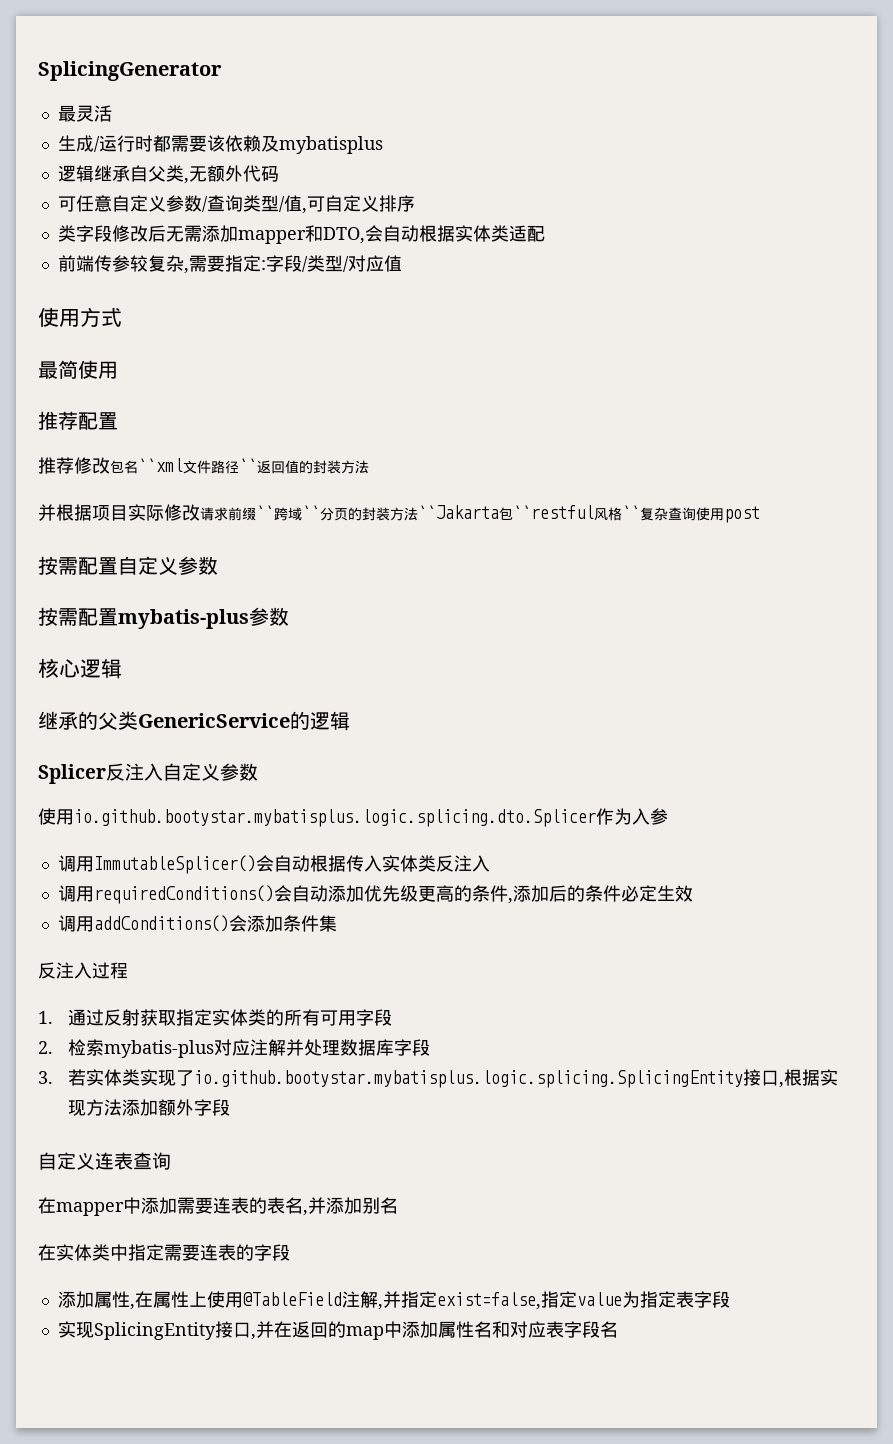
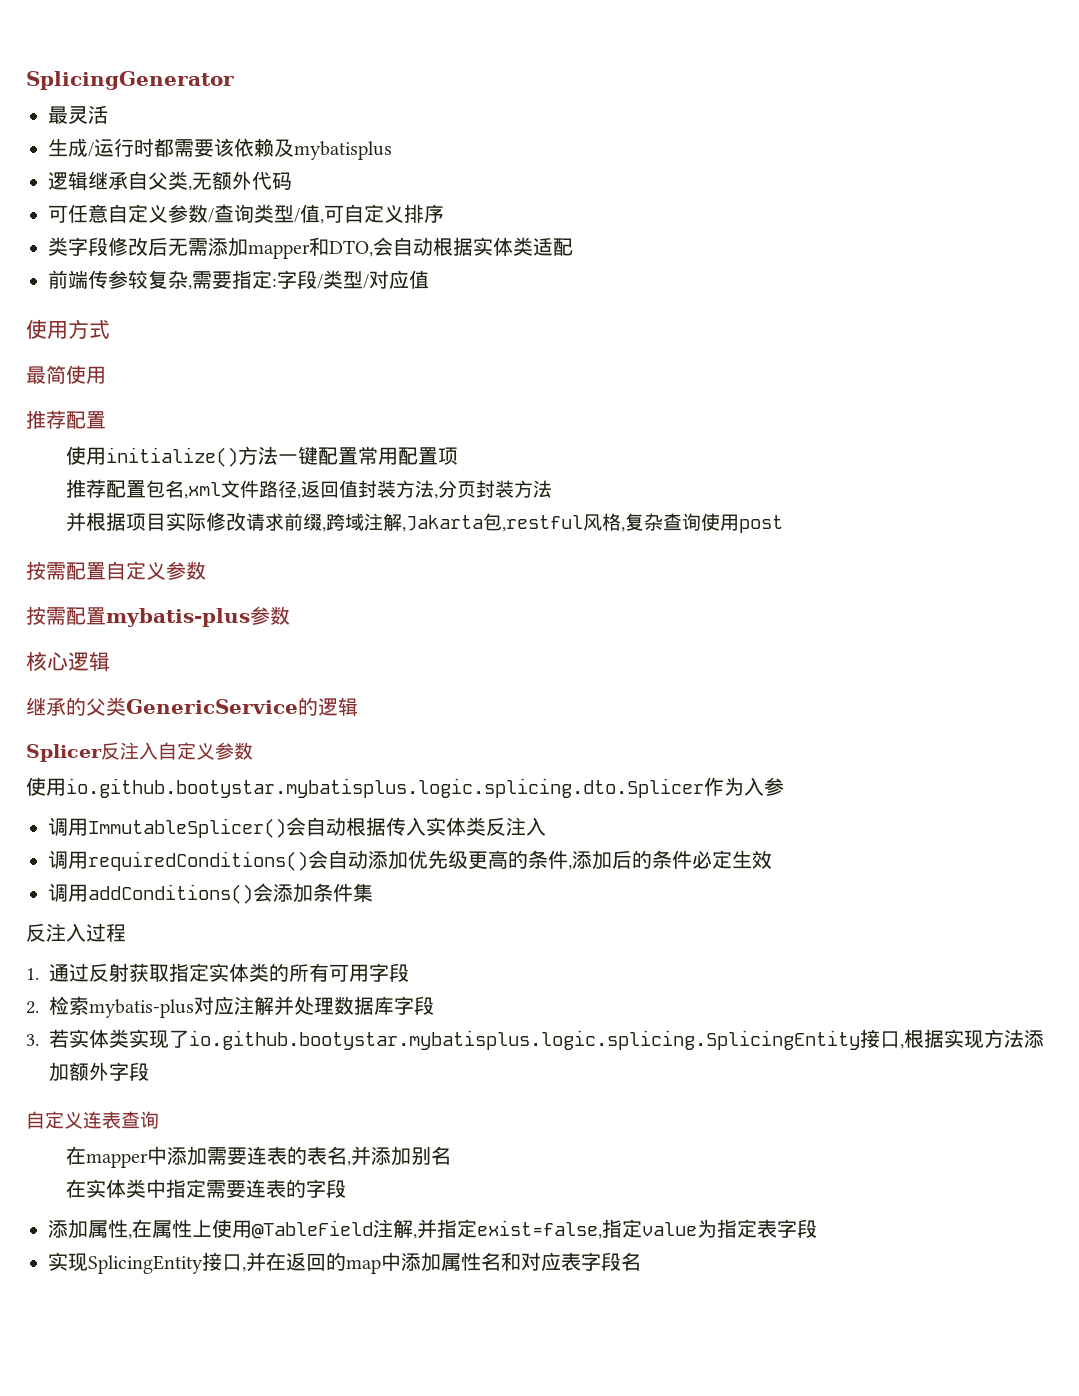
- 推荐修改包名``xml文件路径``返回值的封装方法
+ 使用initialize()方法一键配置常用配置项
+ 推荐配置包名,xml文件路径,返回值封装方法,分页封装方法
- 并根据项目实际修改请求前缀``跨域``分页的封装方法``Jakarta包``restful风格``复杂查询使用post
+ 并根据项目实际修改请求前缀,跨域注解,Jakarta包,restful风格,复杂查询使用post

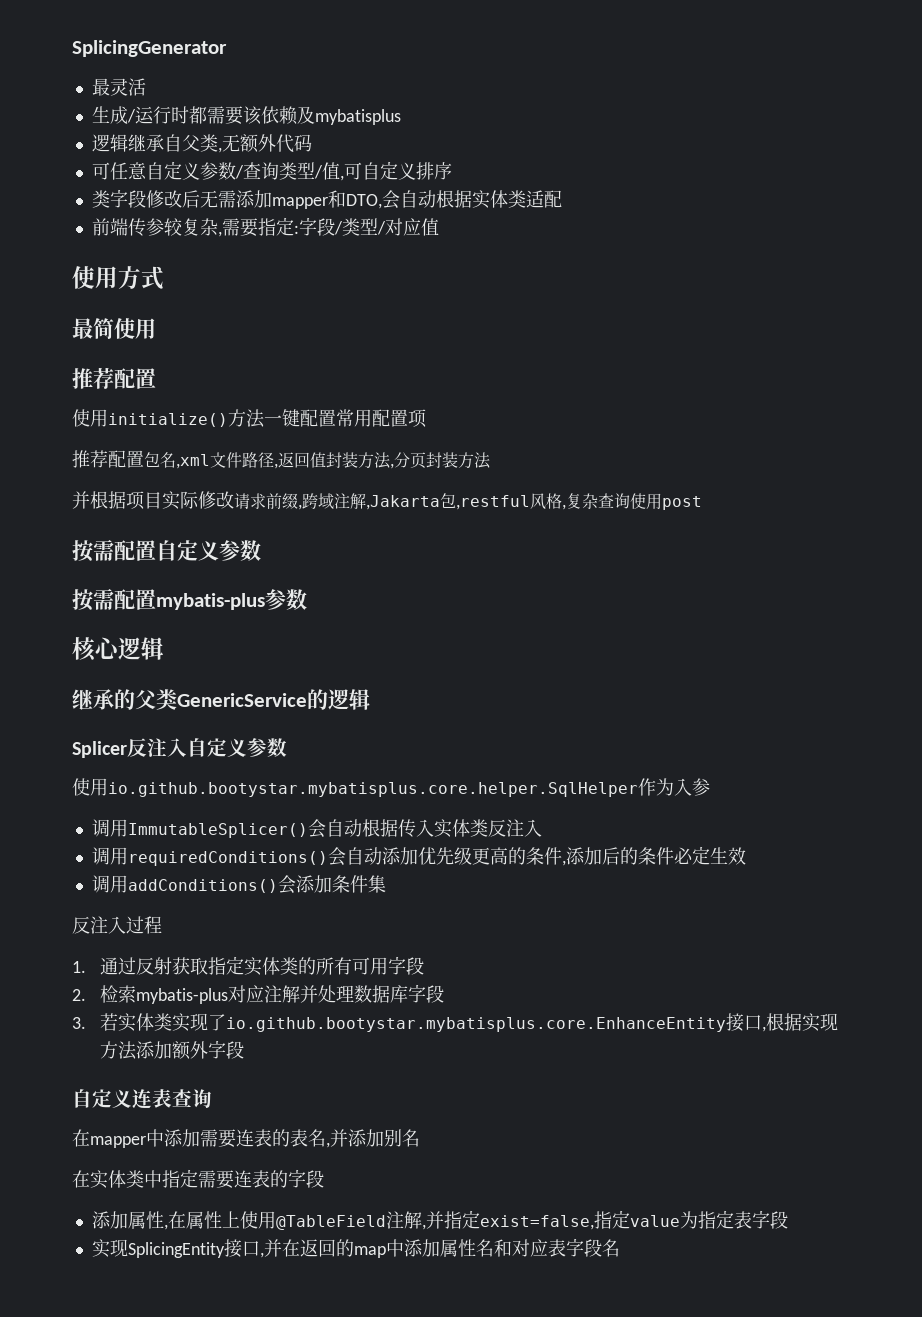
- 使用io.github.bootystar.mybatisplus.logic.splicing.dto.Splicer作为入参
+ 使用io.github.bootystar.mybatisplus.core.helper.SqlHelper作为入参
- 3.若实体类实现了io.github.bootystar.mybatisplus.logic.splicing.SplicingEntity接口,根据实现方法添加额外字段
+ 3.若实体类实现了io.github.bootystar.mybatisplus.core.EnhanceEntity接口,根据实现方法添加额外字段

